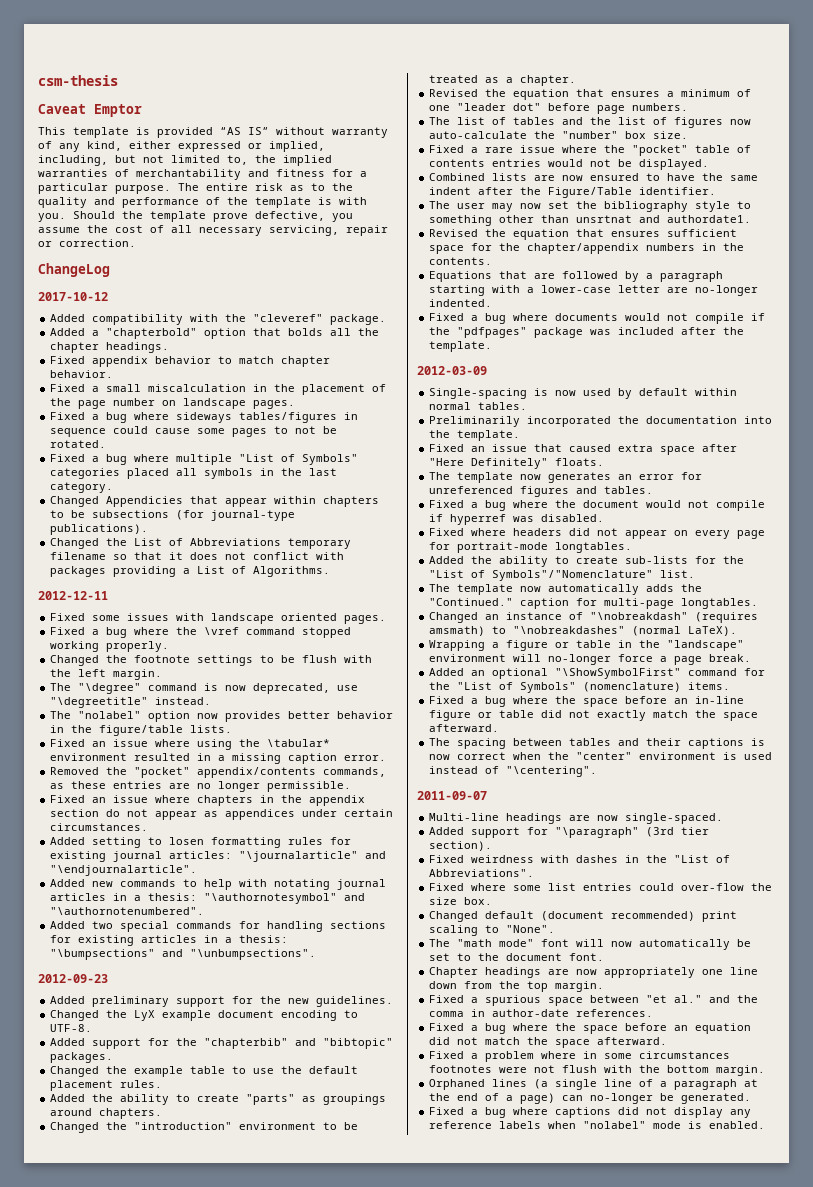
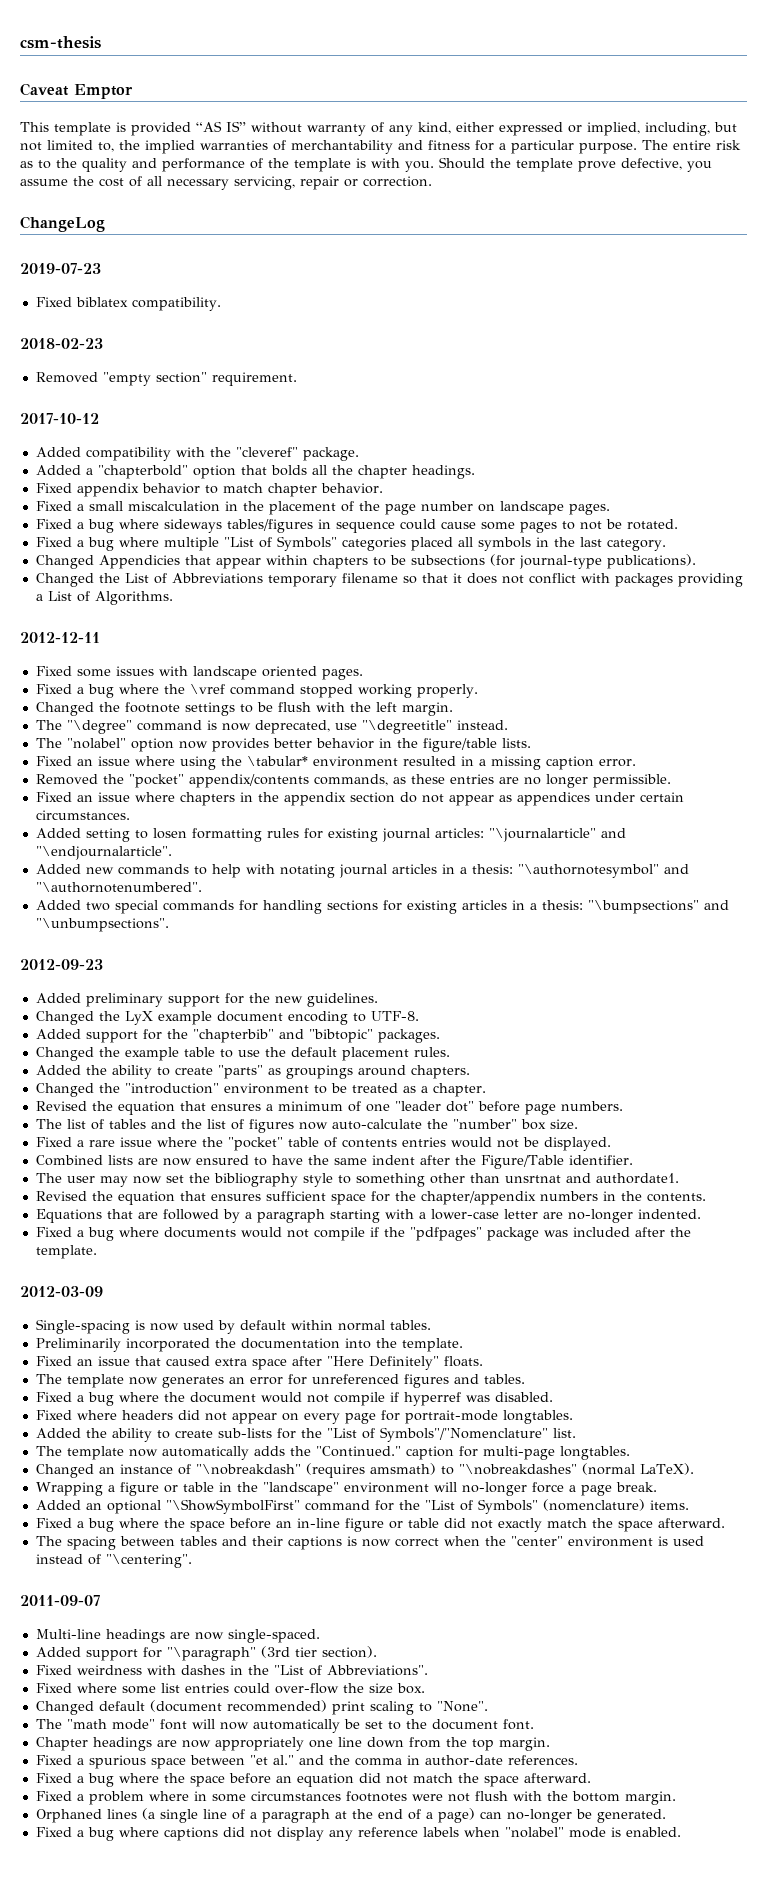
+ 2019-07-23
+ Fixed biblatex compatibility.
+ 2018-02-23
+ Removed "empty section" requirement.

